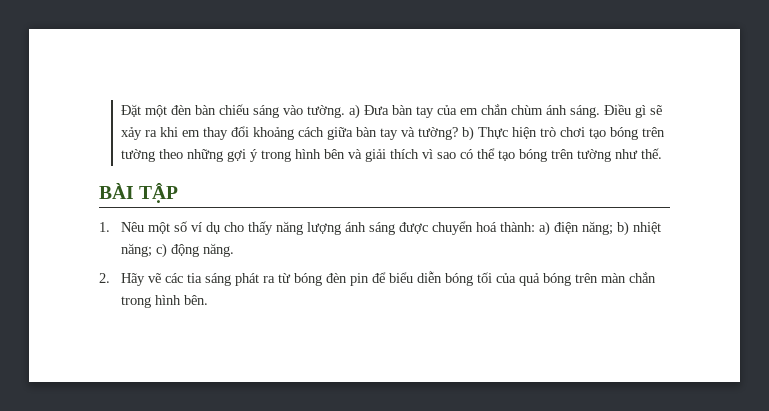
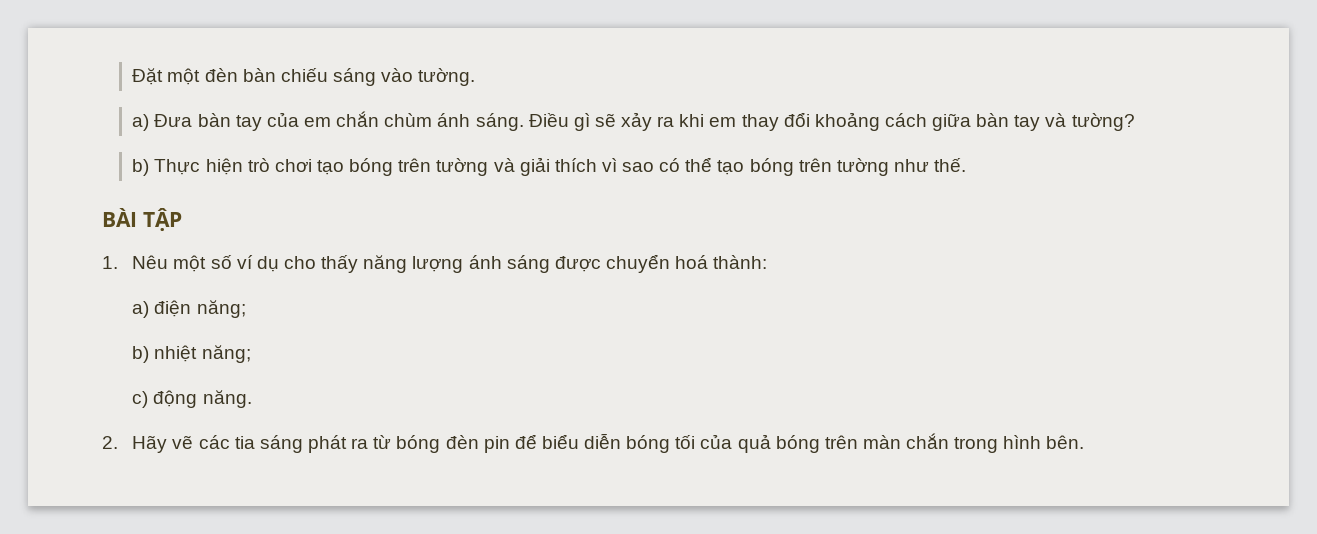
- Đặt một đèn bàn chiếu sáng vào tường. a) Đưa bàn tay của em chắn chùm ánh sáng.
+ Đặt một đèn bàn chiếu sáng vào tường.
+ a) Đưa bàn tay của em chắn chùm ánh sáng.
- Điều gì sẽ xảy ra khi em thay đổi khoảng cách giữa bàn tay và tường? b) Thực hiện trò chơi tạo bóng trên tường theo những gợi ý trong hình bên và giải thích vì sao có thể tạo bóng trên tường như thế.
+ Điều gì sẽ xảy ra khi em thay đổi khoảng cách giữa bàn tay và tường?
+ b) Thực hiện trò chơi tạo bóng trên tường và giải thích vì sao có thể tạo bóng trên tường như thế.
- 1. Nêu một số ví dụ cho thấy năng lượng ánh sáng được chuyển hoá thành: a) điện năng; b) nhiệt năng; c) động năng.
+ 1. Nêu một số ví dụ cho thấy năng lượng ánh sáng được chuyển hoá thành:
+ a) điện năng;
+ b) nhiệt năng;
+ c) động năng.

